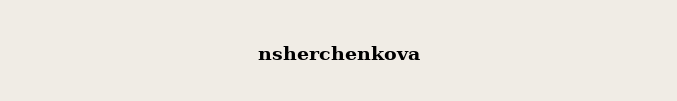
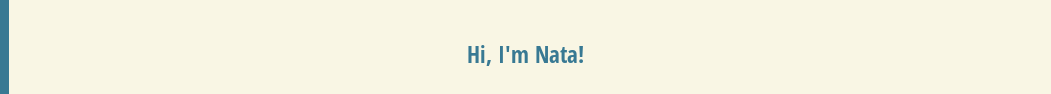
- nsherchenkova
+ Hi, I'm Nata!

